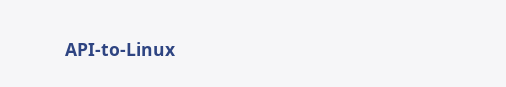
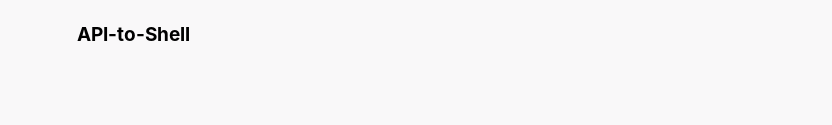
- API-to-Linux
+ API-to-Shell

